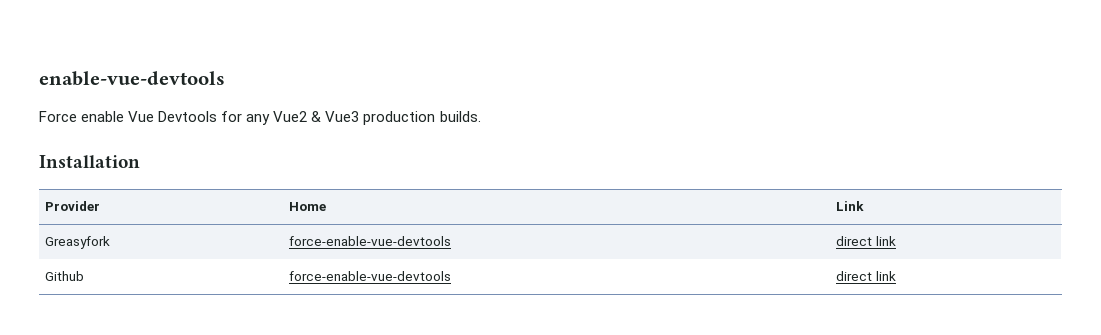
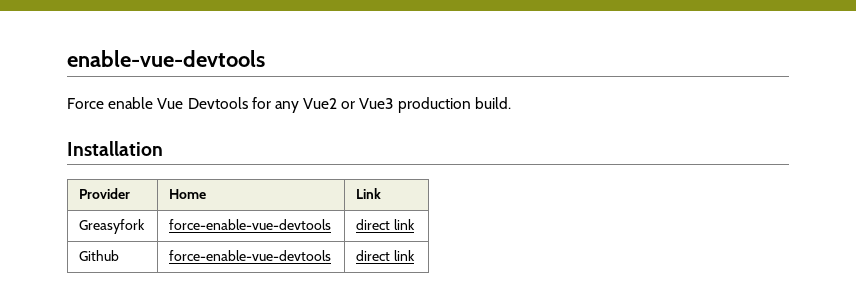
- Force enable Vue Devtools for any Vue2 & Vue3 production builds.
+ Force enable Vue Devtools for any Vue2 or Vue3 production build.

